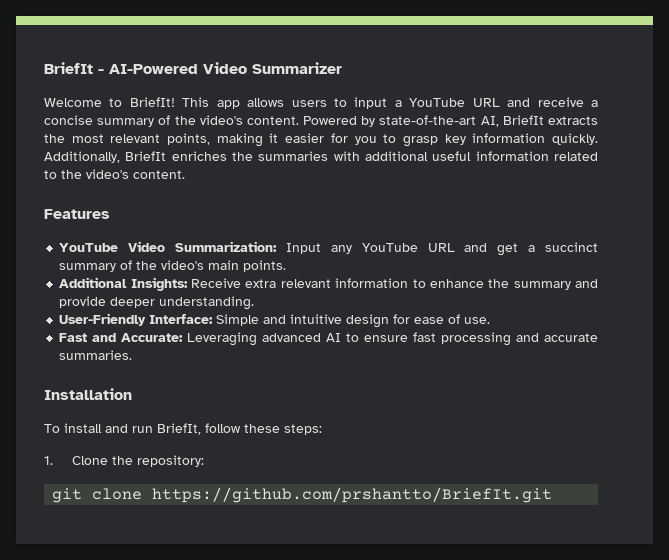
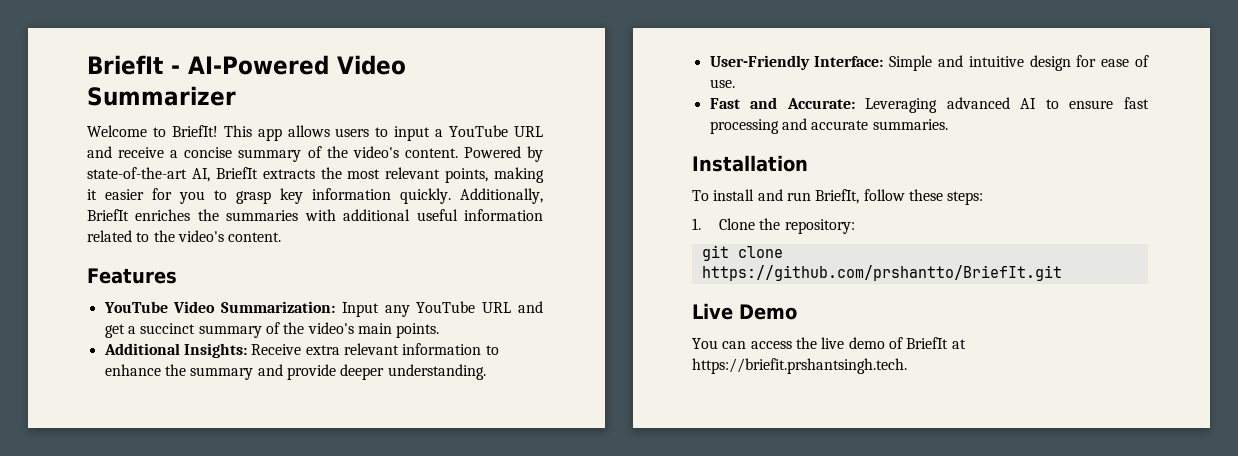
+ Live Demo
+ You can access the live demo of BriefIt at https://briefit.prshantsingh.tech.

